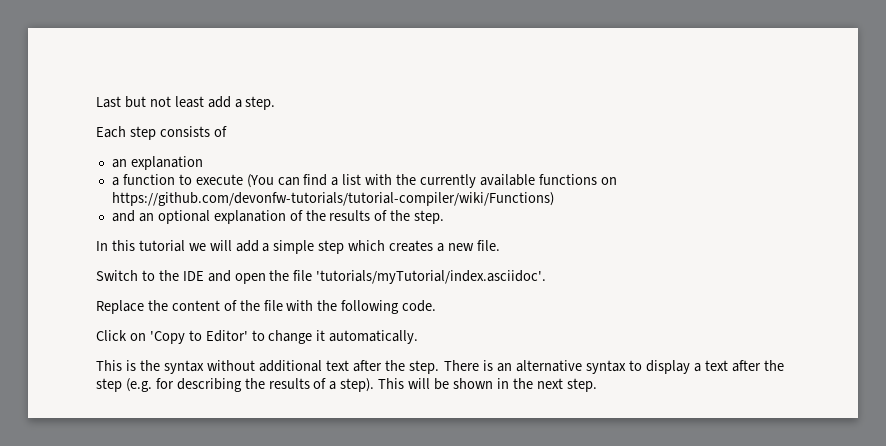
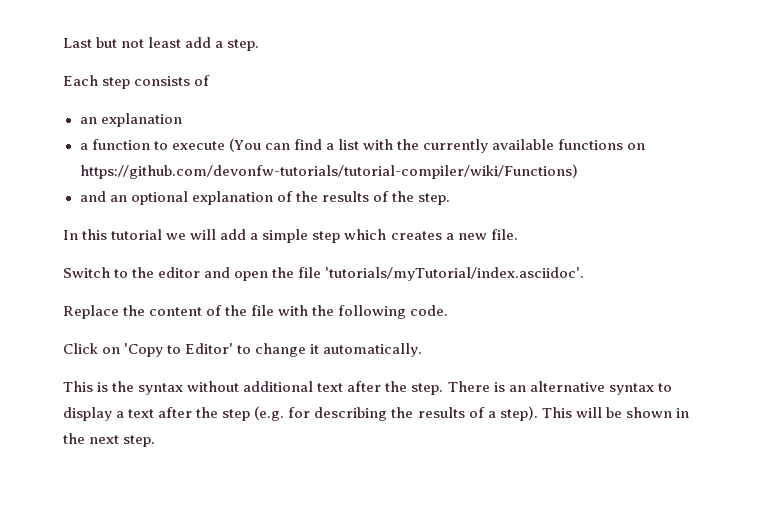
- Switch to the IDE and open the file 'tutorials/myTutorial/index.asciidoc'.
+ Switch to the editor and open the file 'tutorials/myTutorial/index.asciidoc'.

